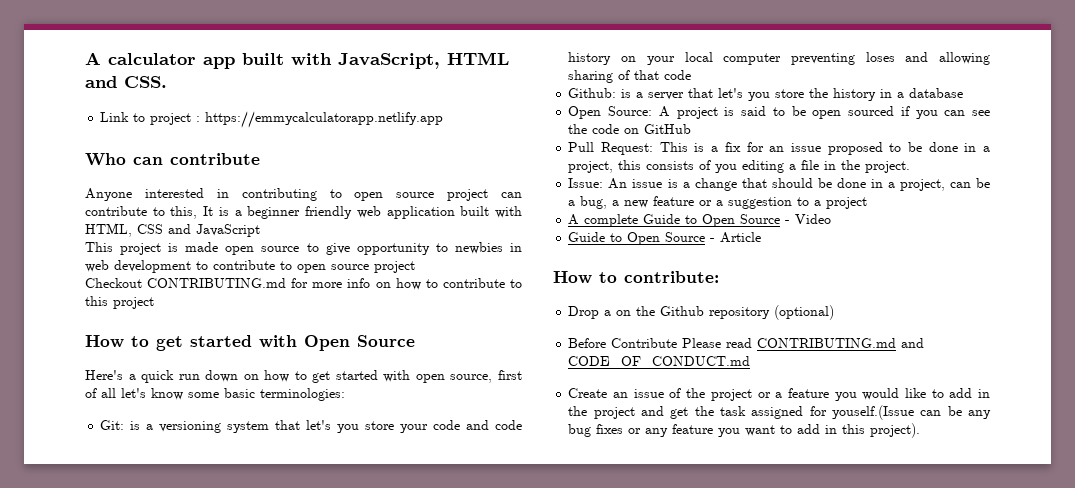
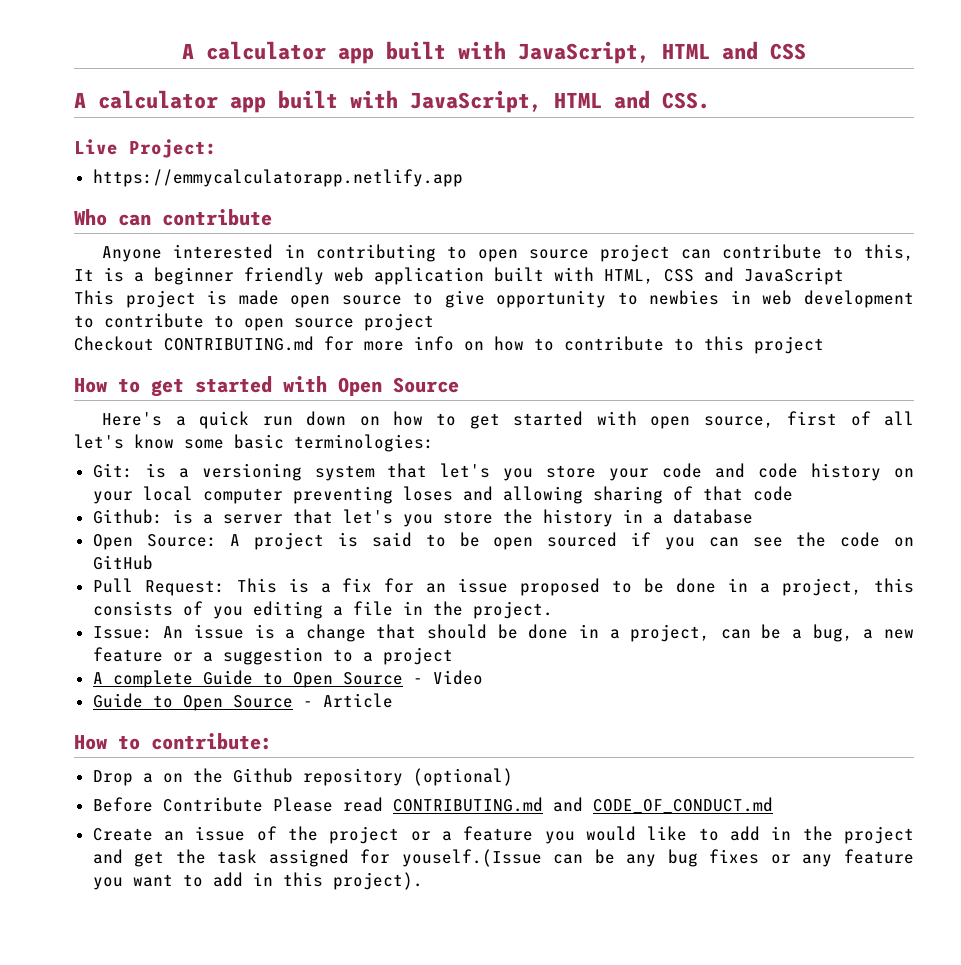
+ A calculator app built with JavaScript, HTML and CSS
  A calculator app built with JavaScript, HTML and CSS.
- Link to project : https://emmycalculatorapp.netlify.app
+ Live Project:
+ https://emmycalculatorapp.netlify.app

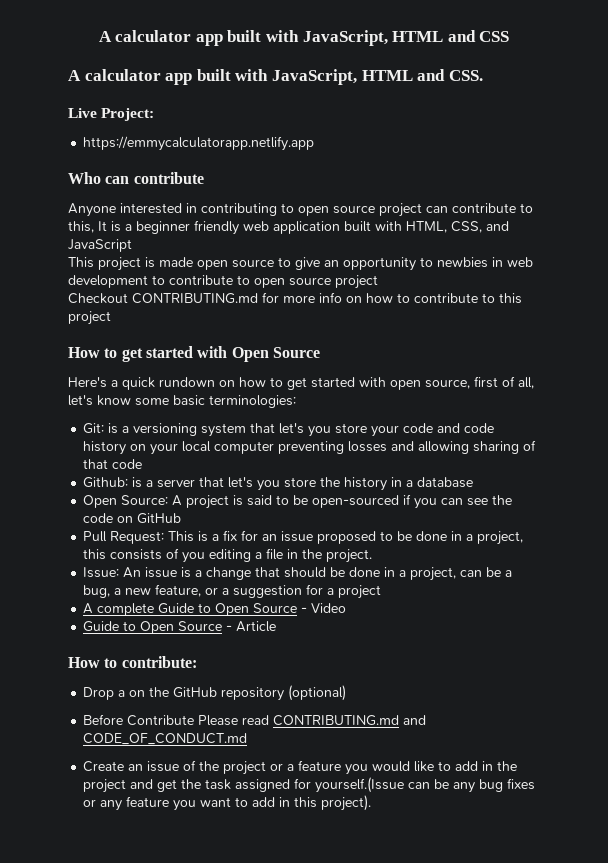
- Anyone interested in contributing to open source project can contribute to this, It is a beginner friendly web application built with HTML, CSS and JavaScript
+ Anyone interested in contributing to open source project can contribute to this, It is a beginner friendly web application built with HTML, CSS, and JavaScript
- This project is made open source to give opportunity to newbies in web development to contribute to open source project
+ This project is made open source to give an opportunity to newbies in web development to contribute to open source project
- Here's a quick run down on how to get started with open source, first of all let's know some basic terminologies:
+ Here's a quick rundown on how to get started with open source, first of all, let's know some basic terminologies:
- Git: is a versioning system that let's you store your code and code history on your local computer preventing loses and allowing sharing of that code
+ Git: is a versioning system that let's you store your code and code history on your local computer preventing losses and allowing sharing of that code
- Open Source: A project is said to be open sourced if you can see the code on GitHub
+ Open Source: A project is said to be open-sourced if you can see the code on GitHub
- Issue: An issue is a change that should be done in a project, can be a bug, a new feature or a suggestion to a project
+ Issue: An issue is a change that should be done in a project, can be a bug, a new feature, or a suggestion for a project
- Drop a on the Github repository (optional)
+ Drop a on the GitHub repository (optional)
- Create an issue of the project or a feature you would like to add in the project and get the task assigned for youself.(Issue can be any bug fixes or any feature you want to add in this project).
+ Create an issue of the project or a feature you would like to add in the project and get the task assigned for yourself.(Issue can be any bug fixes or any feature you want to add in this project).

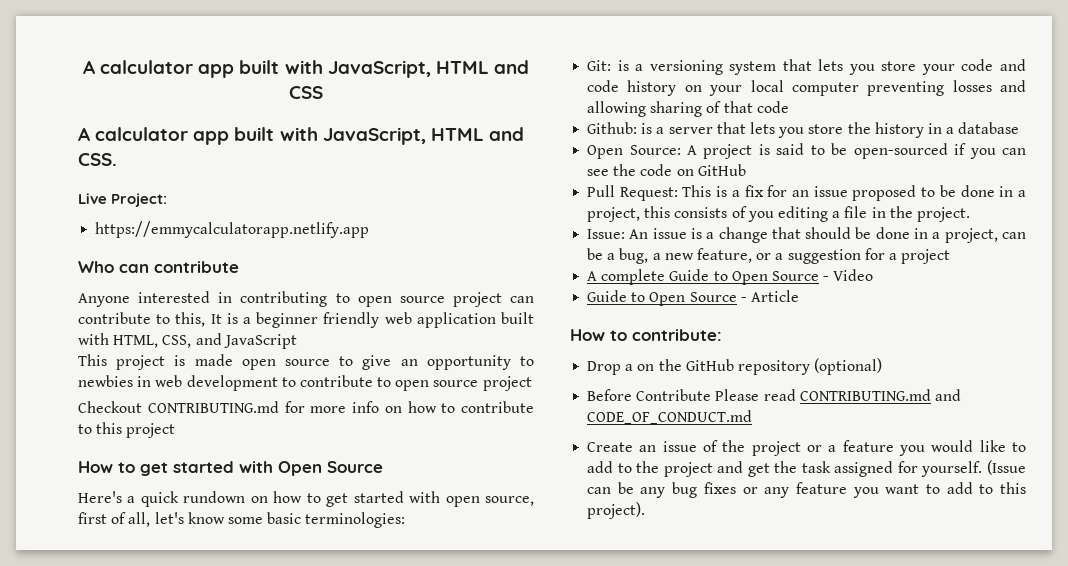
- Git: is a versioning system that let's you store your code and code history on your local computer preventing losses and allowing sharing of that code
+ Git: is a versioning system that lets you store your code and code history on your local computer preventing losses and allowing sharing of that code
- Github: is a server that let's you store the history in a database
+ Github: is a server that lets you store the history in a database
- Create an issue of the project or a feature you would like to add in the project and get the task assigned for yourself.(Issue can be any bug fixes or any feature you want to add in this project).
+ Create an issue of the project or a feature you would like to add to the project and get the task assigned for yourself. (Issue can be any bug fixes or any feature you want to add to this project).

